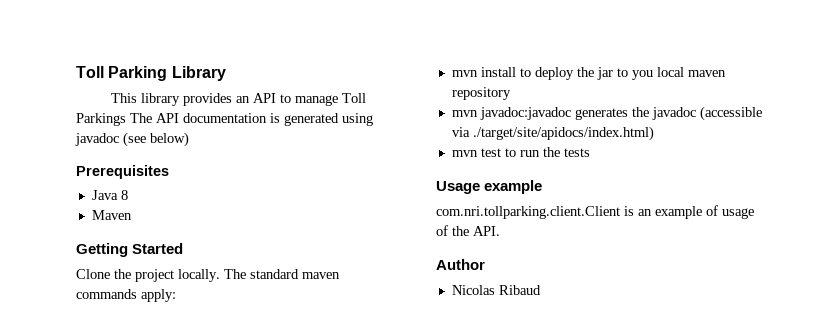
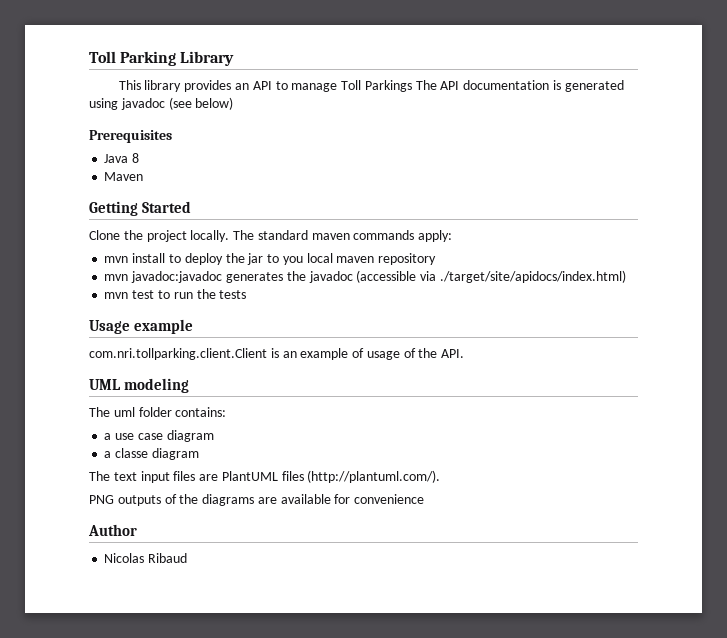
+ UML modeling
+ The uml folder contains:
+ a use case diagram
+ a classe diagram
+ The text input files are PlantUML files (http://plantuml.com/).
+ PNG outputs of the diagrams are available for convenience

